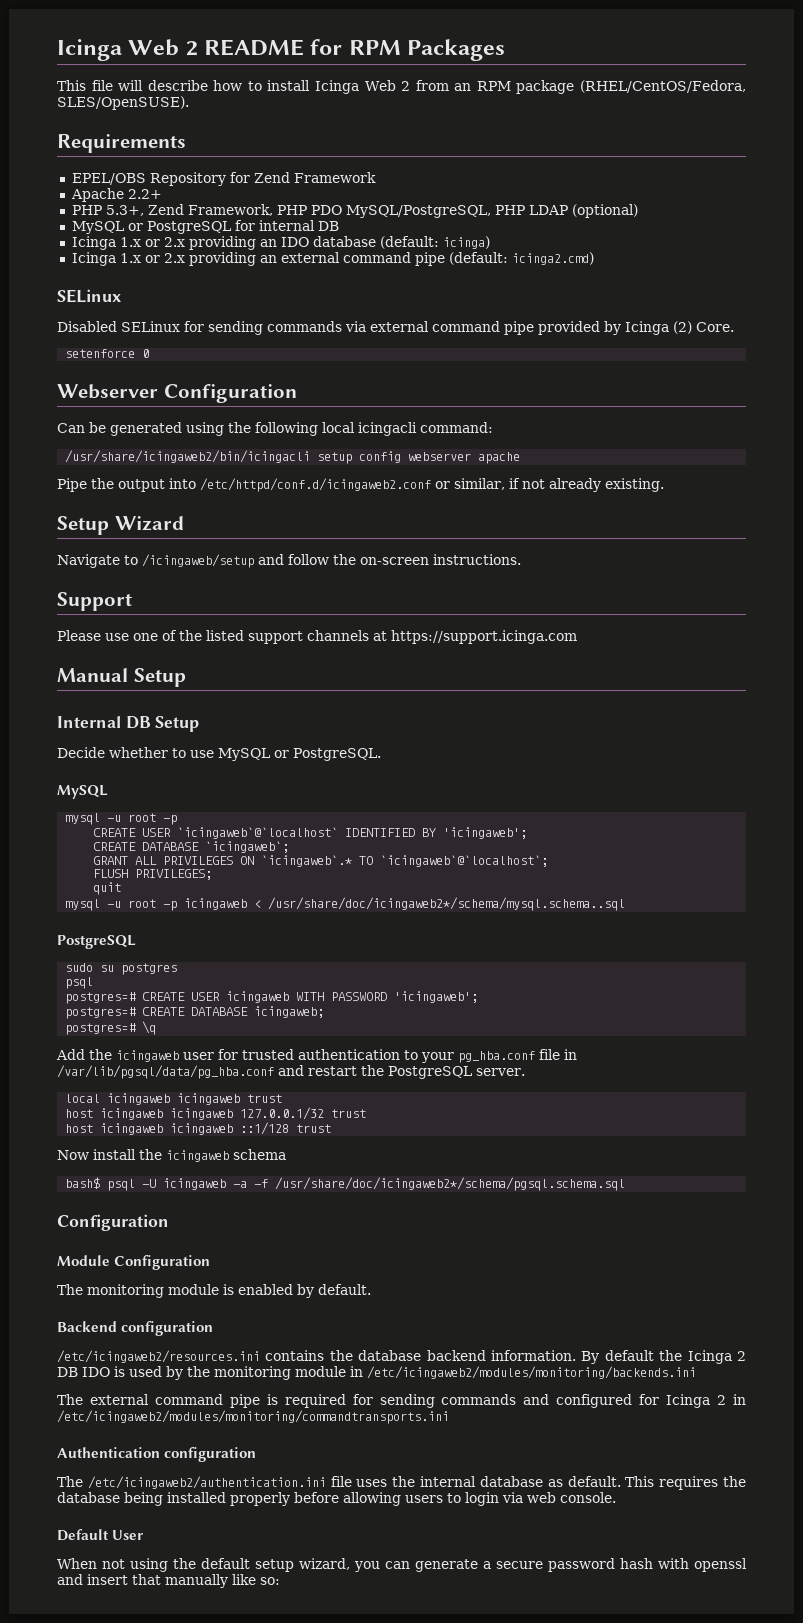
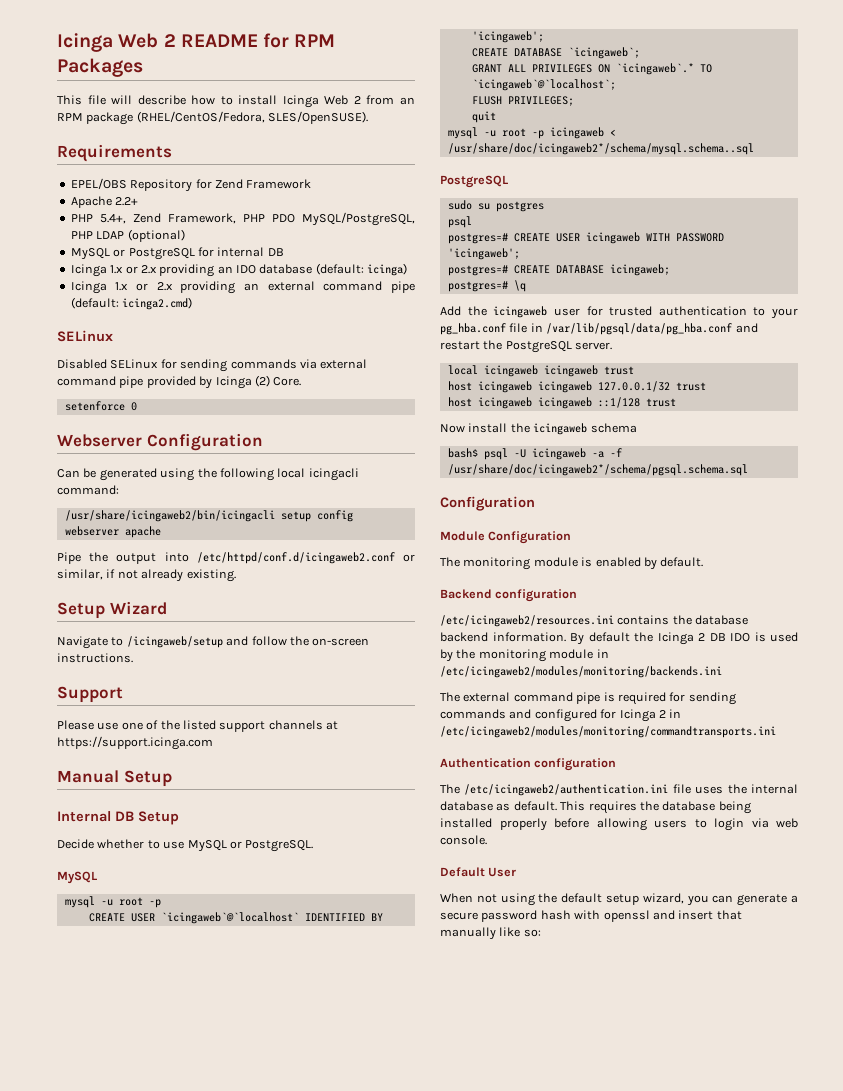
- PHP 5.3+, Zend Framework, PHP PDO MySQL/PostgreSQL, PHP LDAP (optional)
+ PHP 5.4+, Zend Framework, PHP PDO MySQL/PostgreSQL, PHP LDAP (optional)

